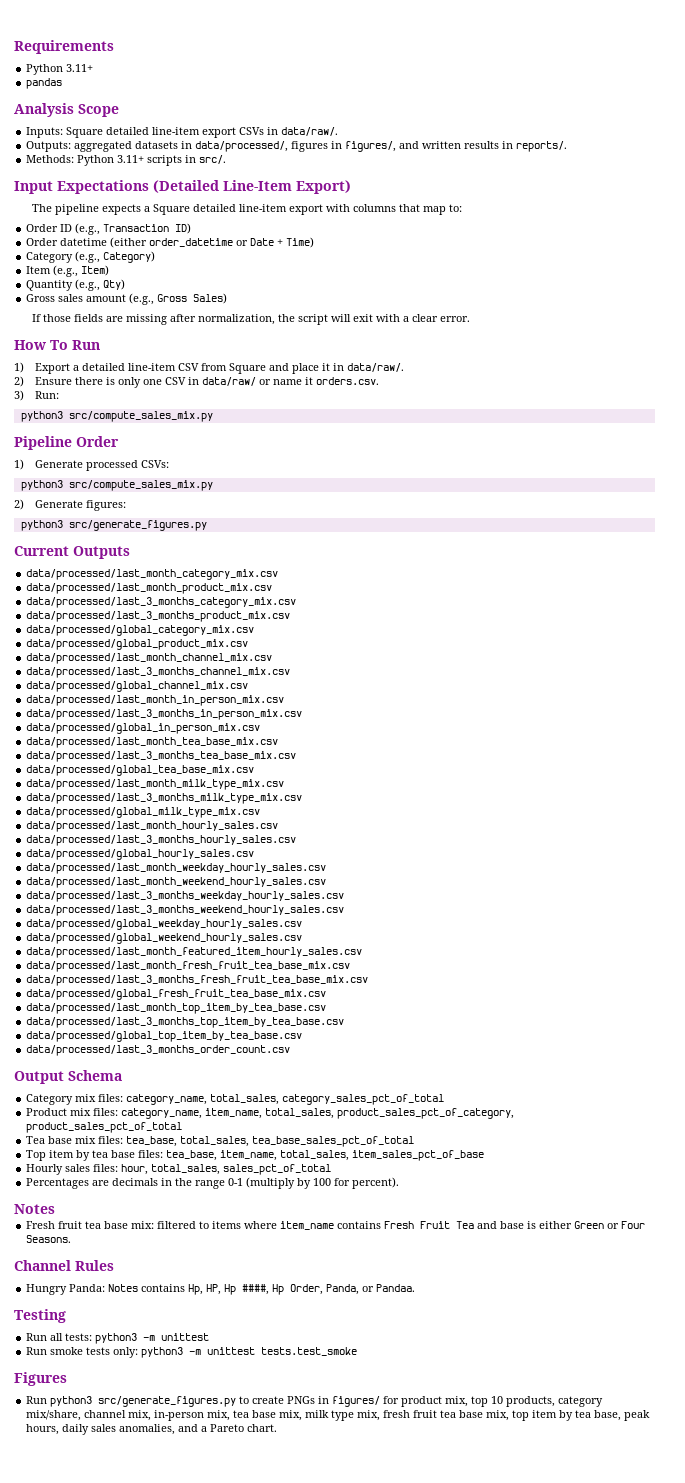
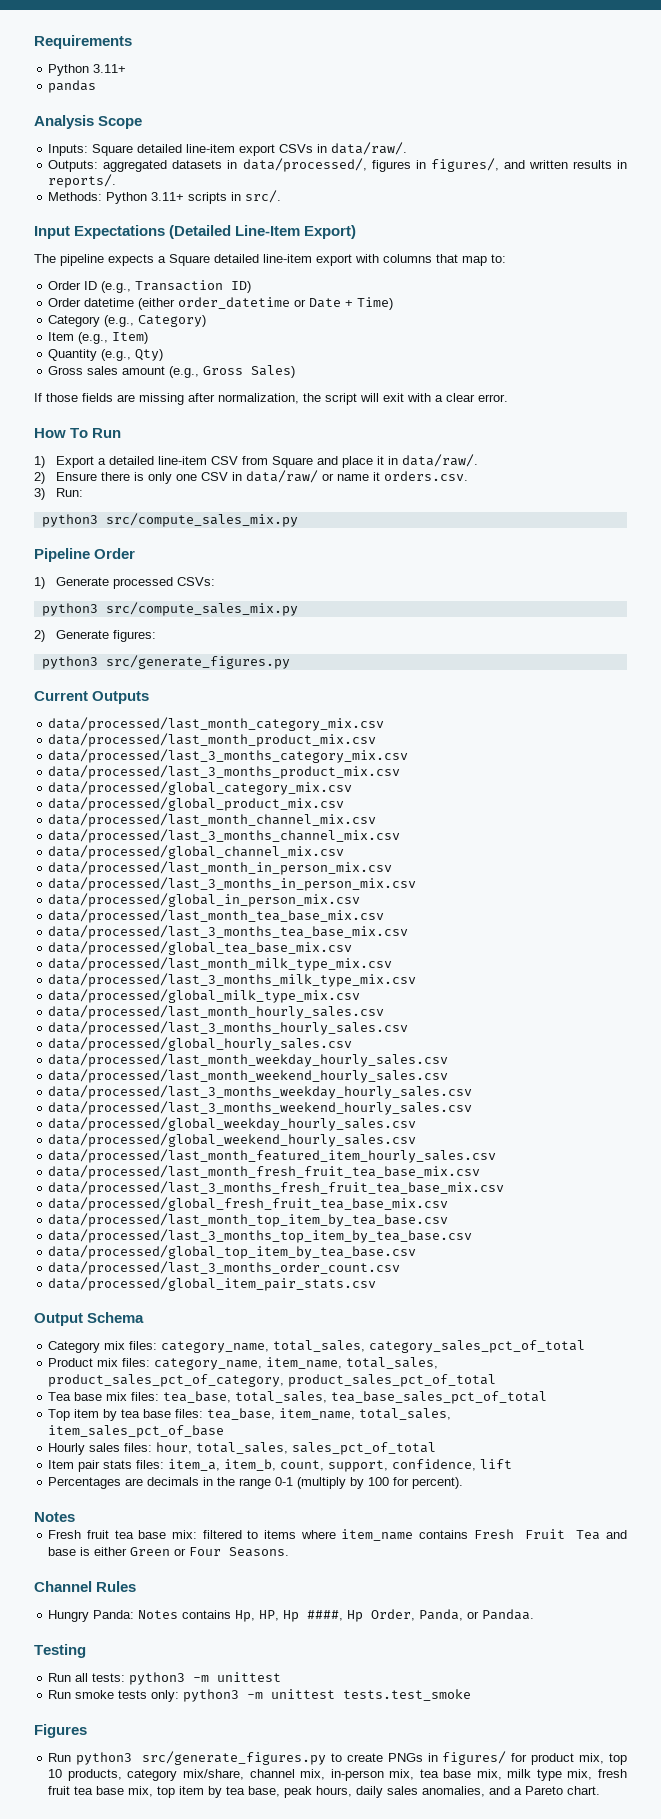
+ data/processed/global_item_pair_stats.csv
+ Item pair stats files: item_a, item_b, count, support, confidence, lift

